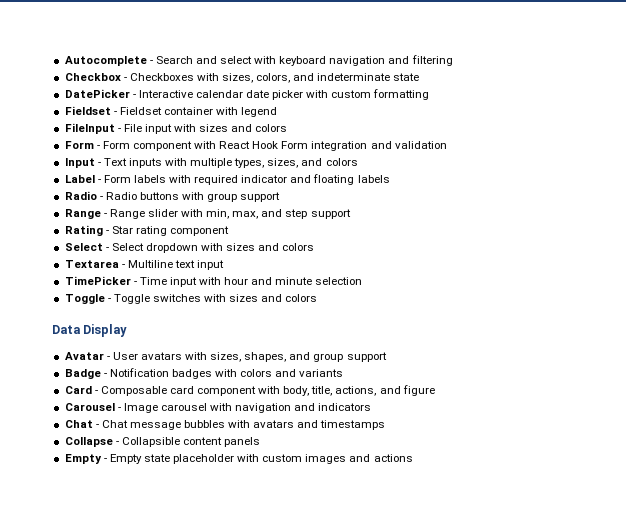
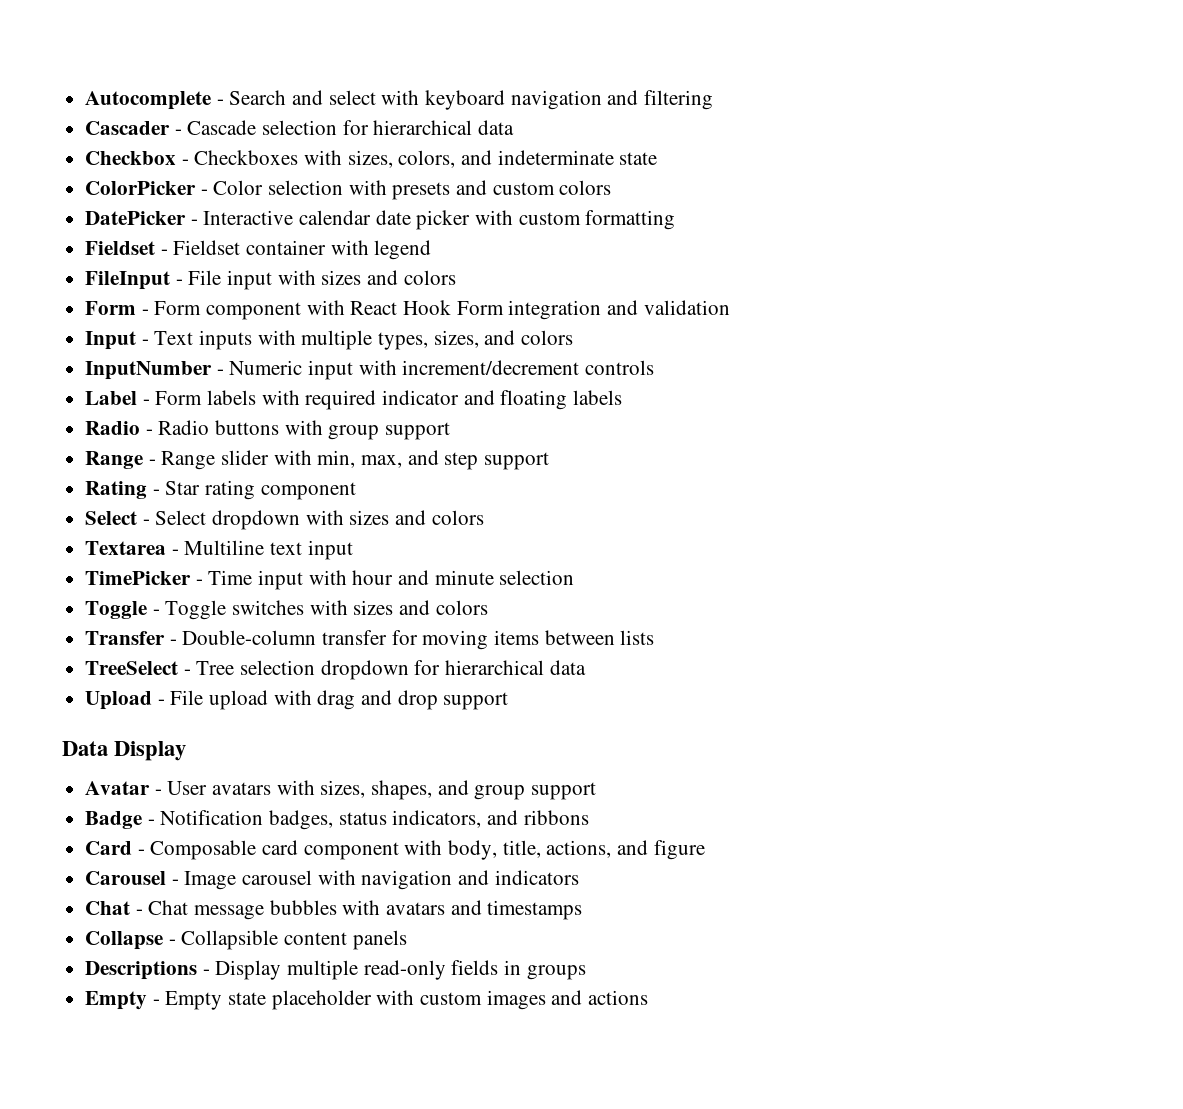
+ Cascader - Cascade selection for hierarchical data
+ ColorPicker - Color selection with presets and custom colors
+ InputNumber - Numeric input with increment/decrement controls
+ Transfer - Double-column transfer for moving items between lists
+ TreeSelect - Tree selection dropdown for hierarchical data
+ Upload - File upload with drag and drop support
- Badge - Notification badges with colors and variants
+ Badge - Notification badges, status indicators, and ribbons
+ Descriptions - Display multiple read-only fields in groups

